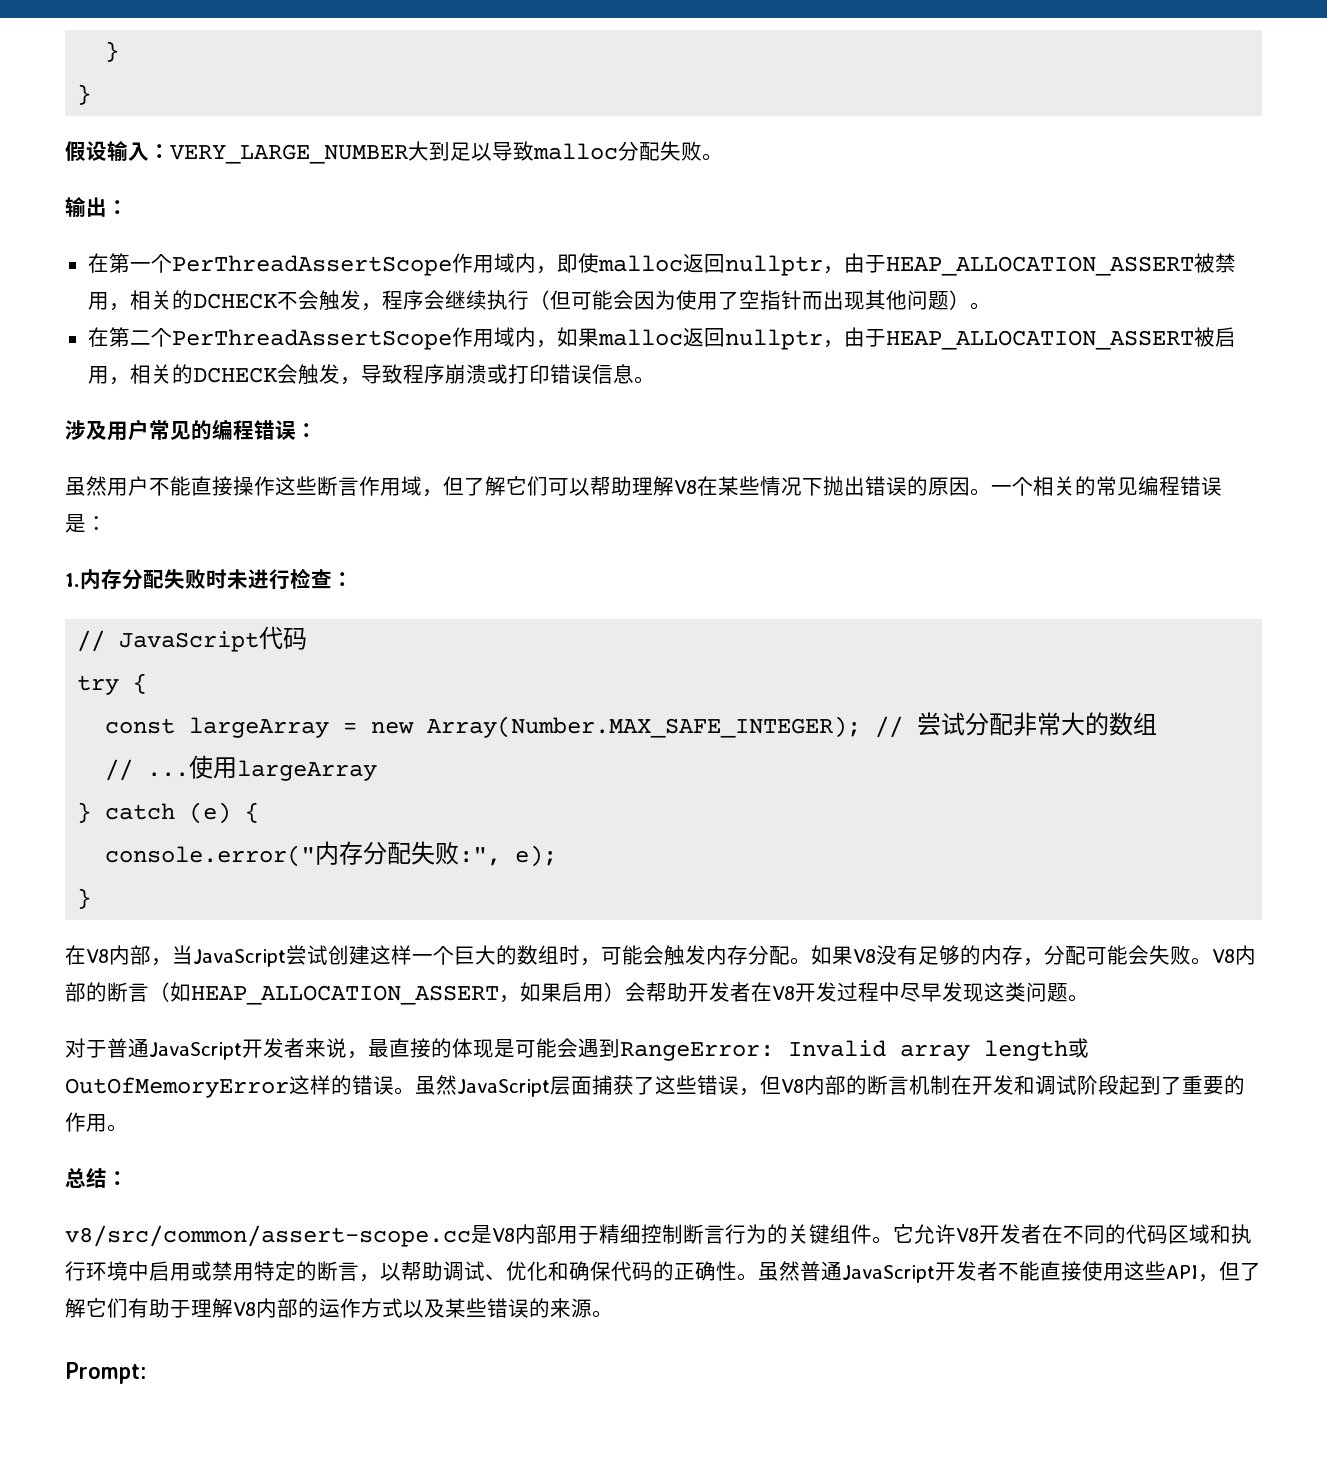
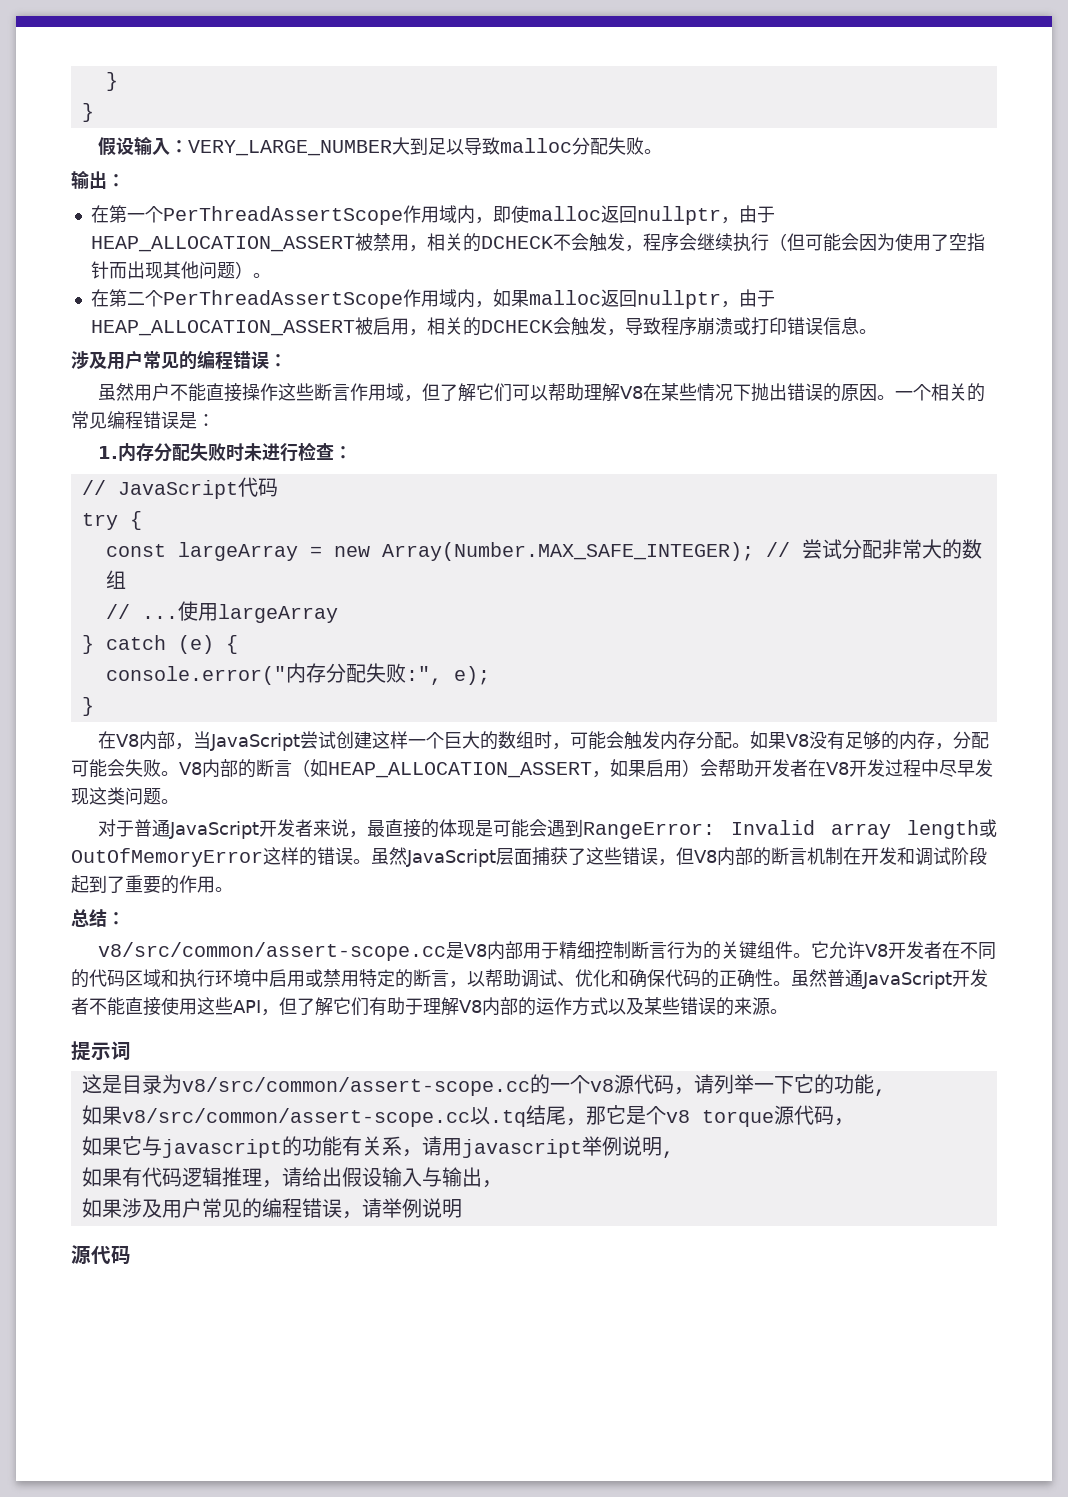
- Prompt:
+ 提示词
+ 这是目录为v8/src/common/assert-scope.cc的一个v8源代码，请列举一下它的功能,
+ 如果v8/src/common/assert-scope.cc以.tq结尾，那它是个v8 torque源代码，
+ 如果它与javascript的功能有关系，请用javascript举例说明,
+ 如果有代码逻辑推理，请给出假设输入与输出，
+ 如果涉及用户常见的编程错误，请举例说明
+ 源代码

